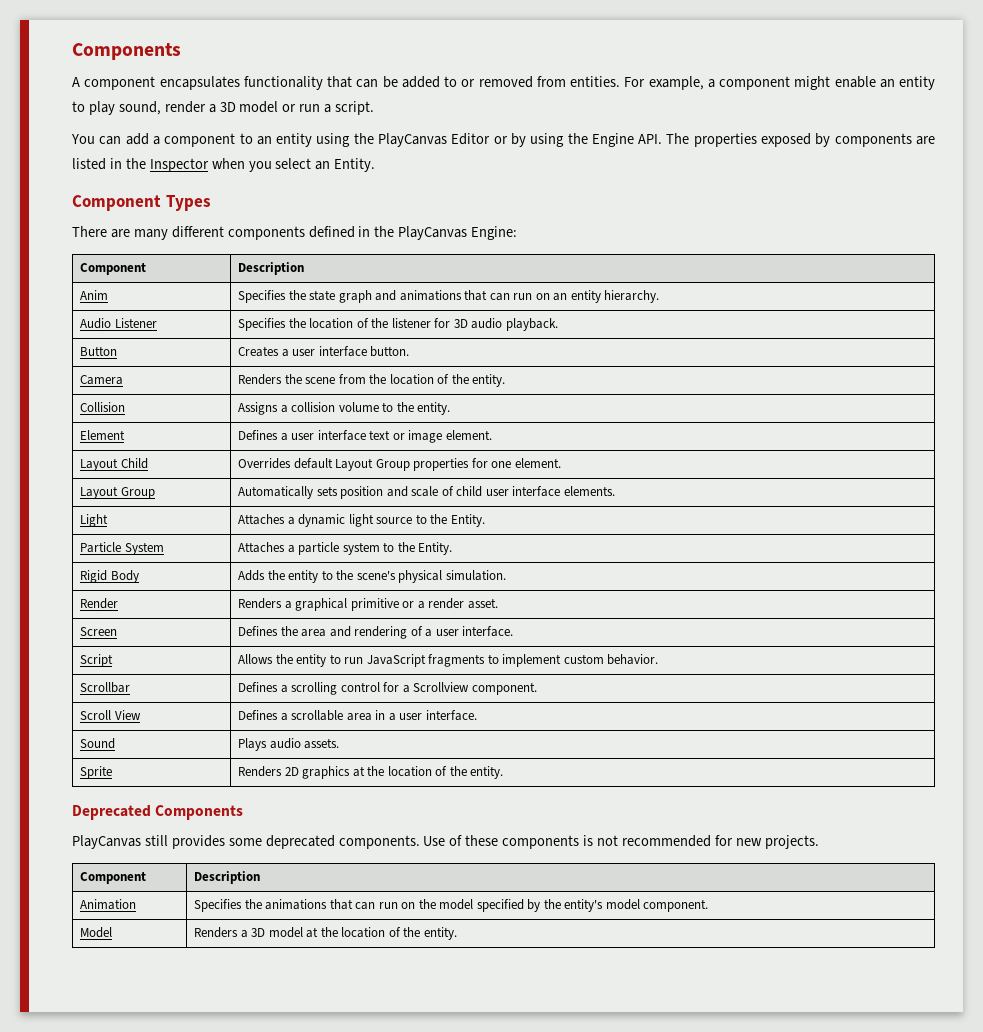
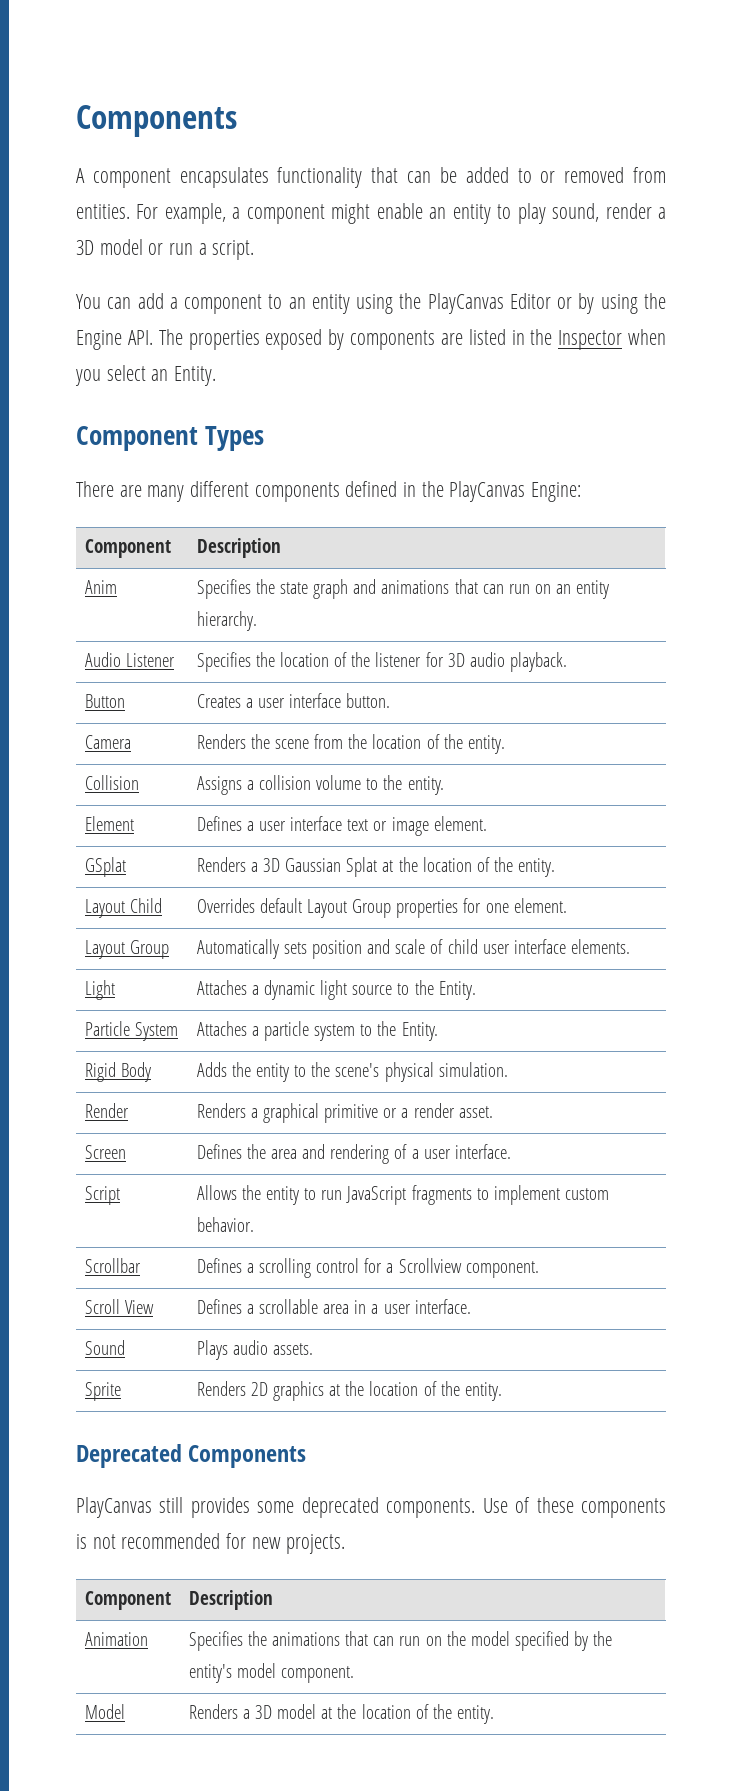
+ GSplat | Renders a 3D Gaussian Splat at the location of the entity.

